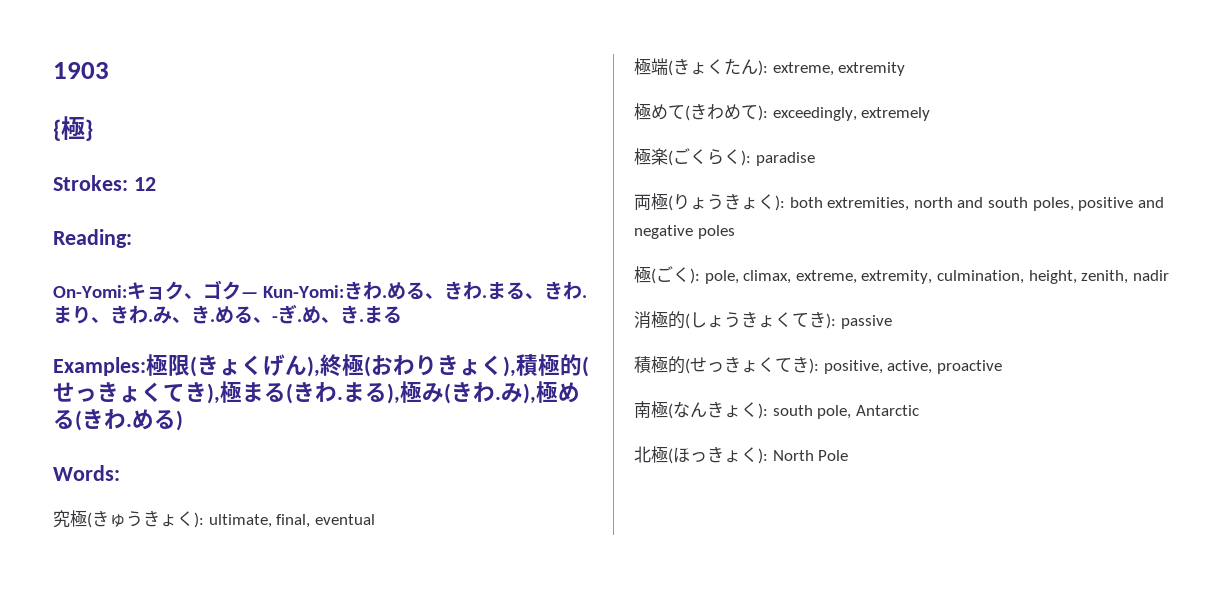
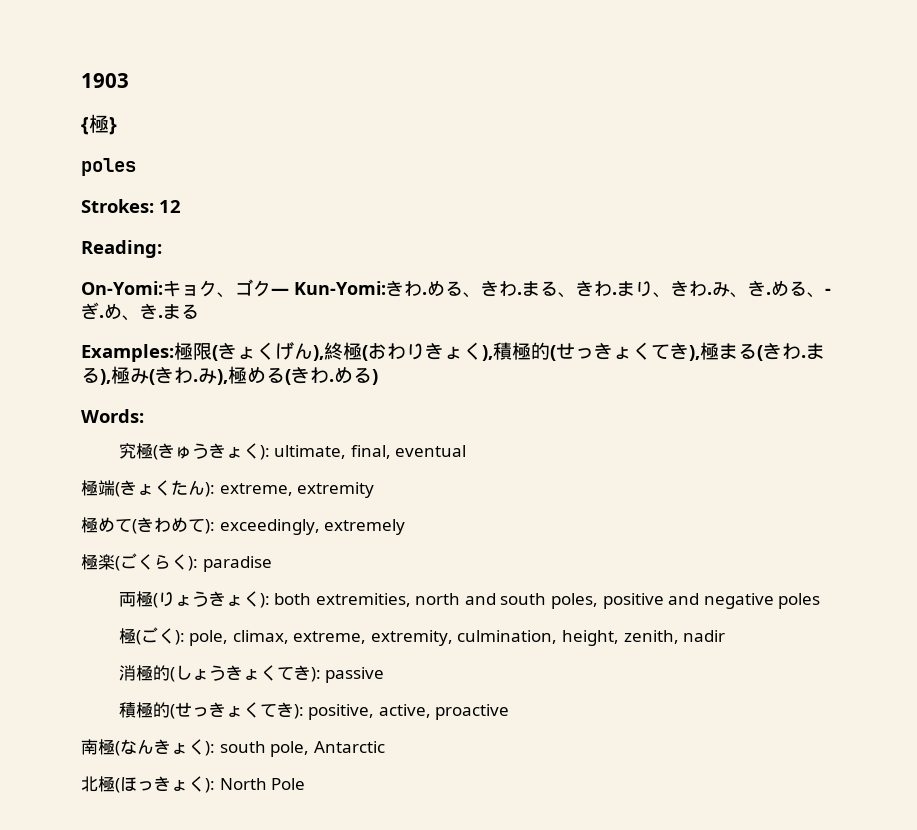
  {極}
+ poles

